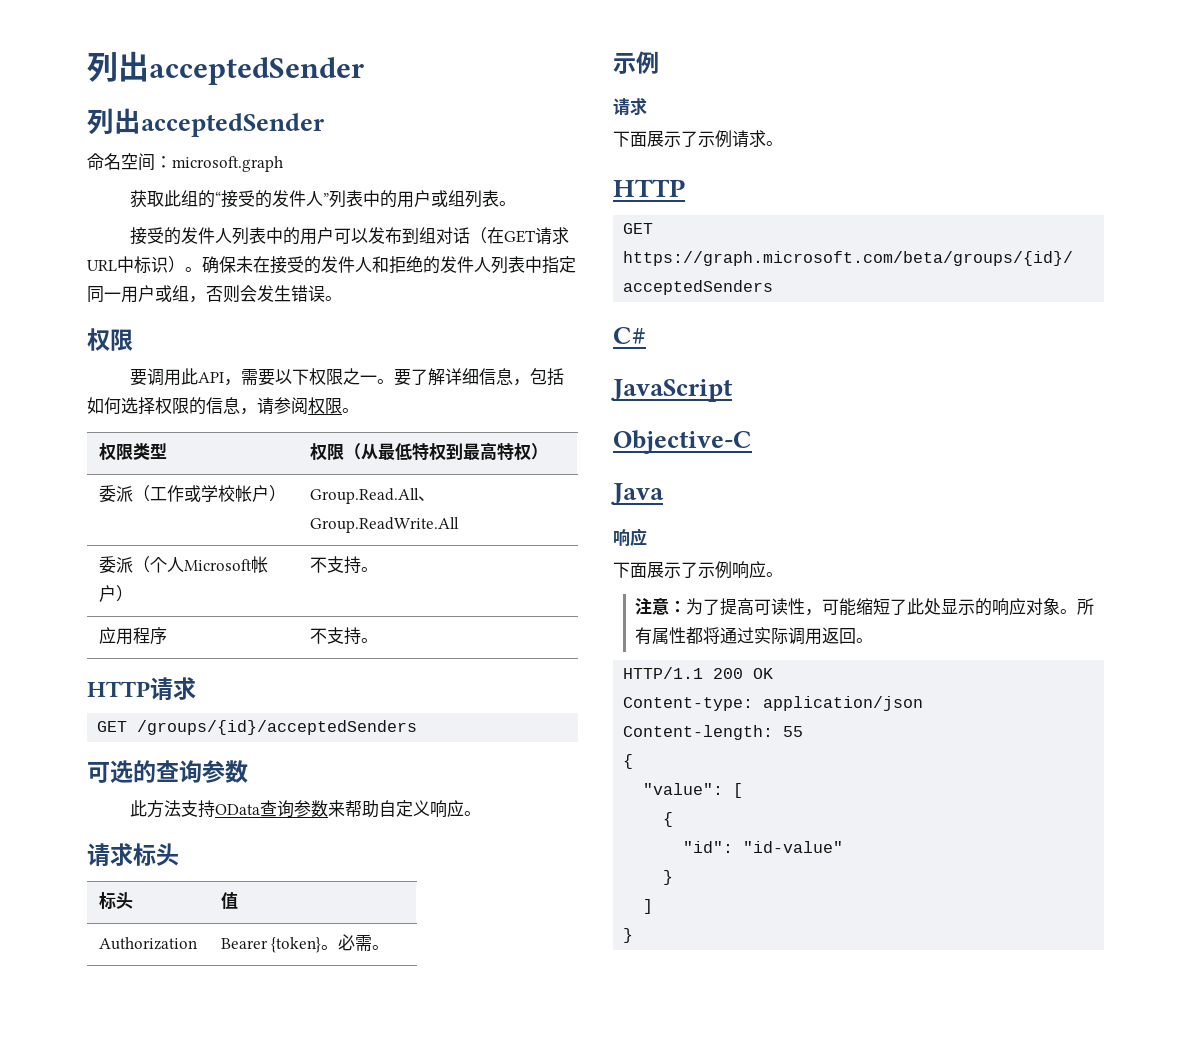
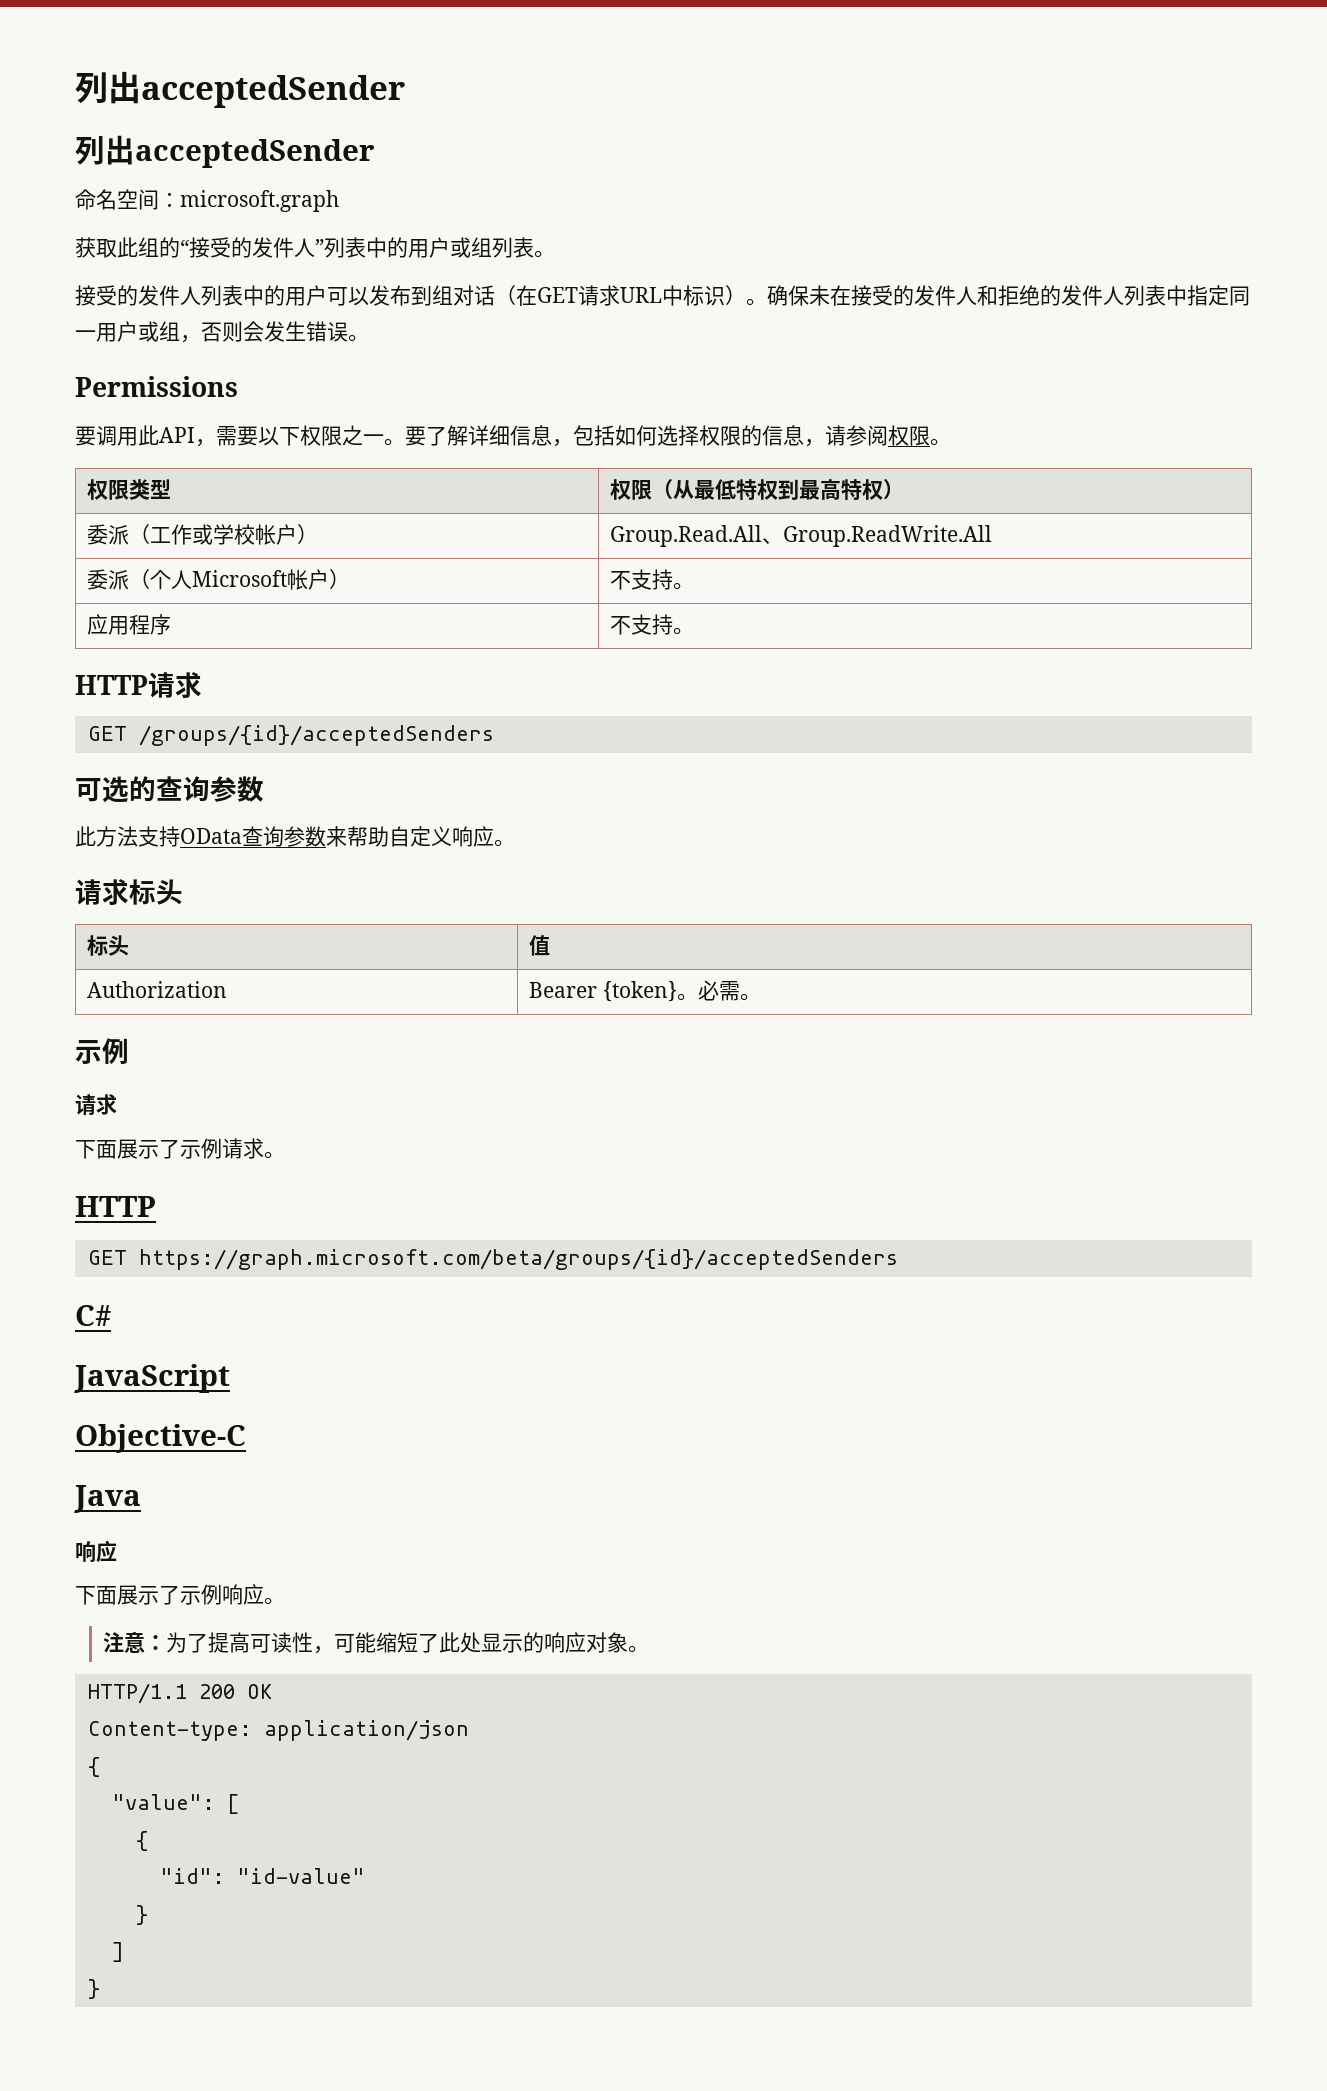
  确保未在接受的发件人和拒绝的发件人列表中指定同一用户或组，否则会发生错误。
- 权限
+ Permissions
- 所有属性都将通过实际调用返回。
- Content-length: 55

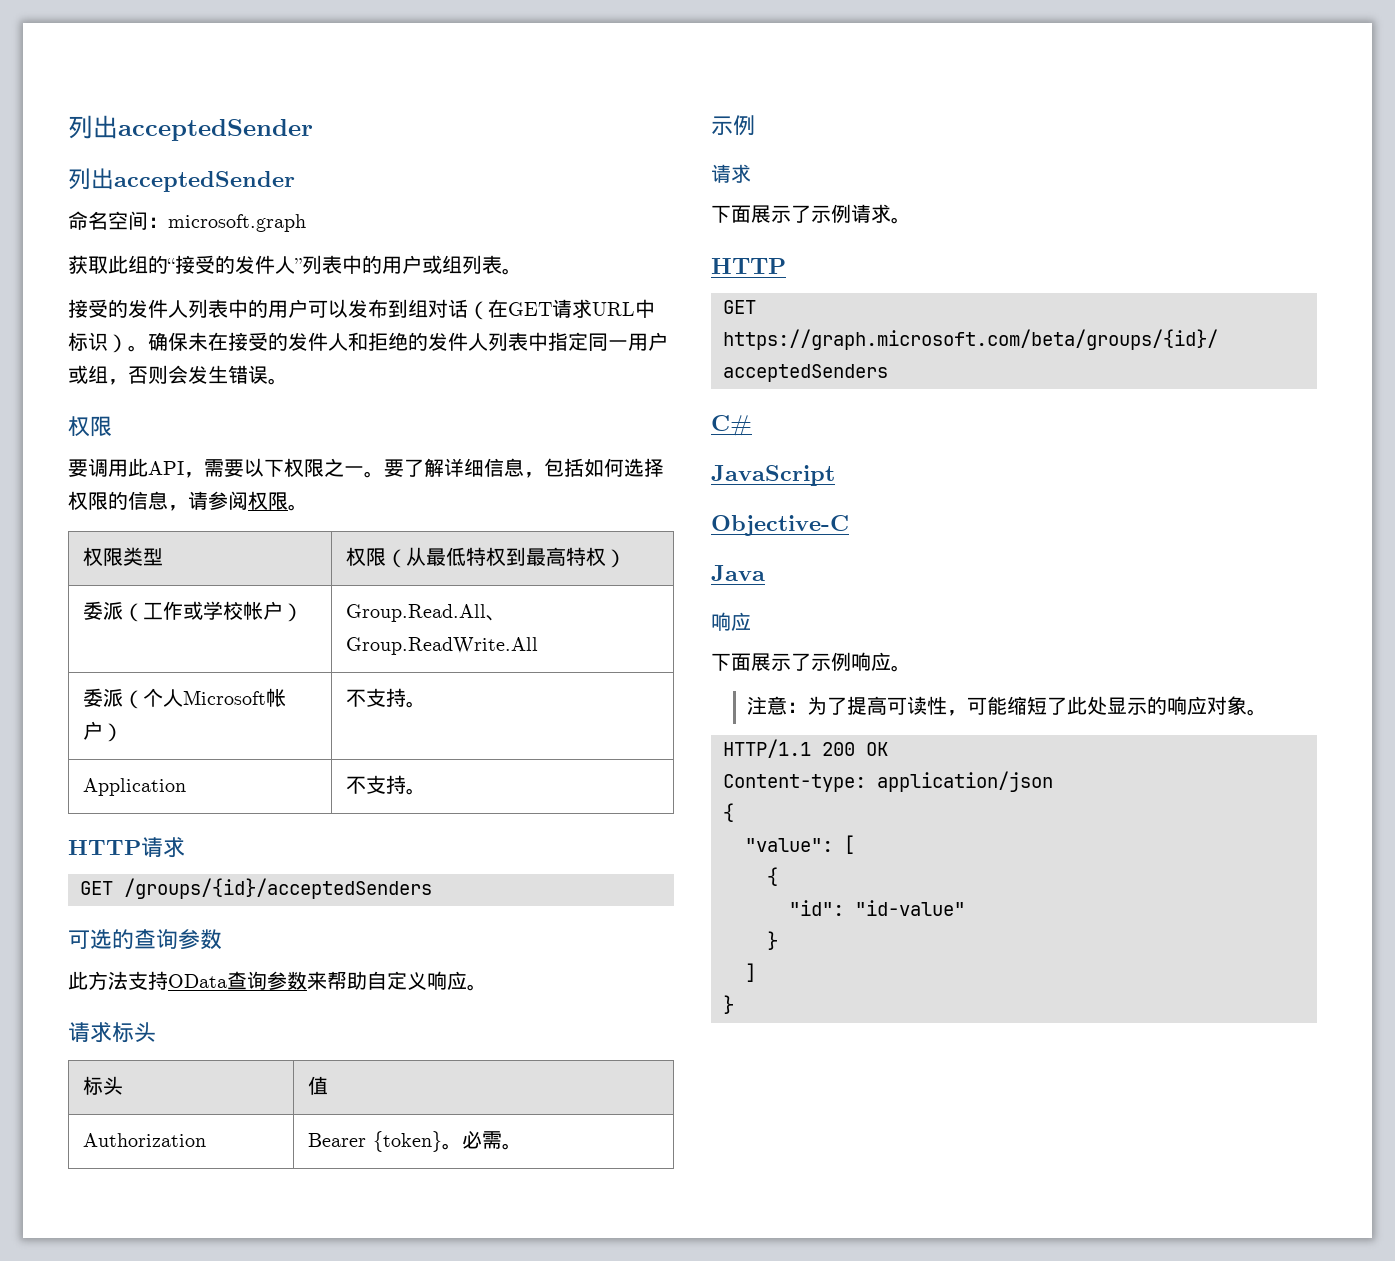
  确保未在接受的发件人和拒绝的发件人列表中指定同一用户或组，否则会发生错误。
- Permissions
+ 权限
- 应用程序 | 不支持。
+ Application | 不支持。

